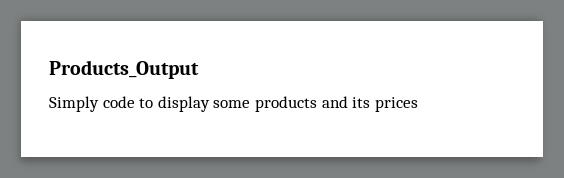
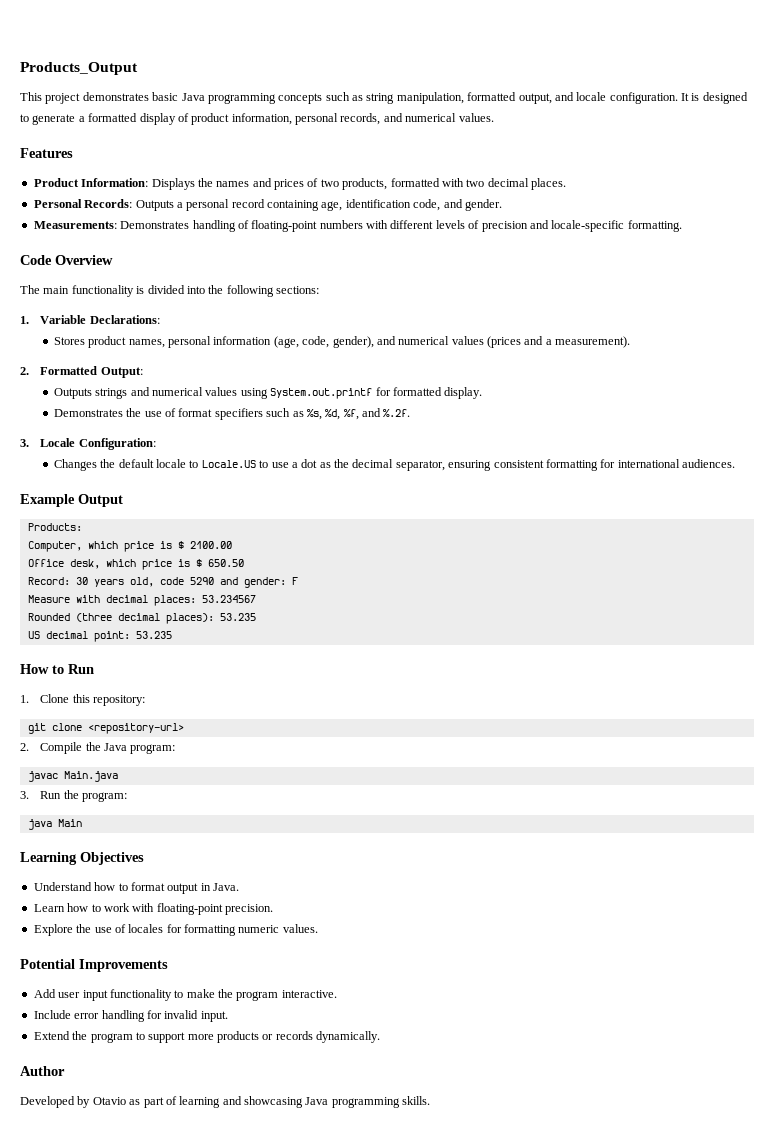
- Simply code to display some products and its prices
+ This project demonstrates basic Java programming concepts such as string manipulation, formatted output, and locale configuration. It is designed to generate a formatted display of product information, personal records, and numerical values.
+ Features
+ Product Information: Displays the names and prices of two products, formatted with two decimal places.
+ Personal Records: Outputs a personal record containing age, identification code, and gender.
+ Measurements: Demonstrates handling of floating-point numbers with different levels of precision and locale-specific formatting.
+ Code Overview
+ The main functionality is divided into the following sections:
+ 1. Variable Declarations:
+ Stores product names, personal information (age, code, gender), and numerical values (prices and a measurement).
+ 2. Formatted Output:
+ Outputs strings and numerical values using System.out.printf for formatted display.
+ Demonstrates the use of format specifiers such as %s, %d, %f, and %.2f.
+ 3. Locale Configuration:
+ Changes the default locale to Locale.US to use a dot as the decimal separator, ensuring consistent formatting for international audiences.
+ Example Output
+ Products:
+ Computer, which price is $ 2100.00
+ Office desk, which price is $ 650.50
+ Record: 30 years old, code 5290 and gender: F
+ Measure with decimal places: 53.234567
+ Rounded (three decimal places): 53.235
+ US decimal point: 53.235
+ How to Run
+ 1. Clone this repository:
+ git clone <repository-url>
+ 2. Compile the Java program:
+ javac Main.java
+ 3. Run the program:
+ java Main
+ Learning Objectives
+ Understand how to format output in Java.
+ Learn how to work with floating-point precision.
+ Explore the use of locales for formatting numeric values.
+ Potential Improvements
+ Add user input functionality to make the program interactive.
+ Include error handling for invalid input.
+ Extend the program to support more products or records dynamically.
+ Author
+ Developed by Otavio as part of learning and showcasing Java programming skills.

